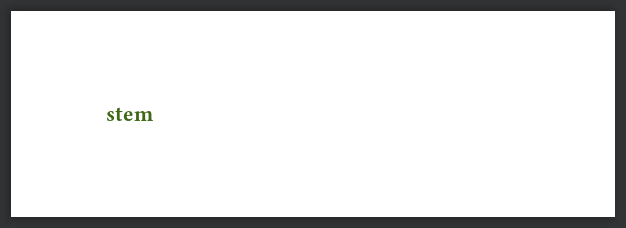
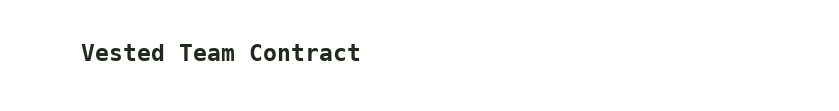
- stem
+ Vested Team Contract

